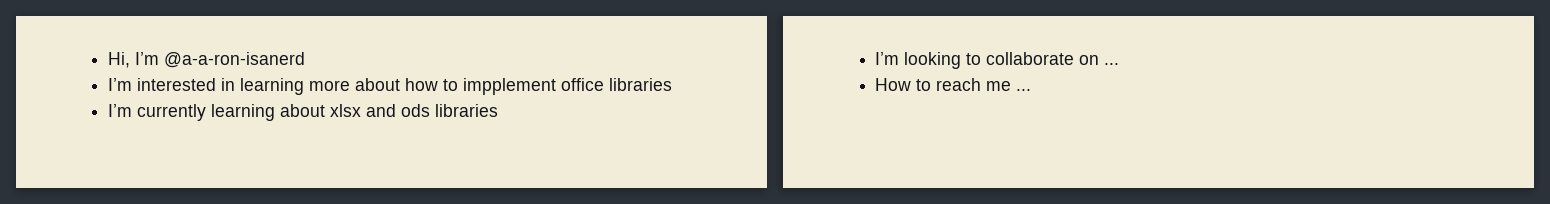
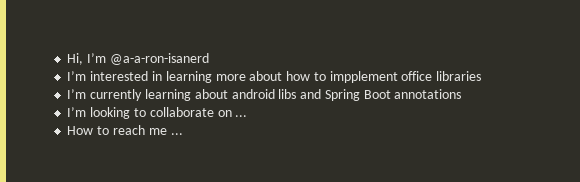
- I’m currently learning about xlsx and ods libraries
+ I’m currently learning about android libs and Spring Boot annotations

